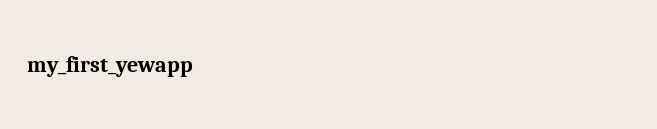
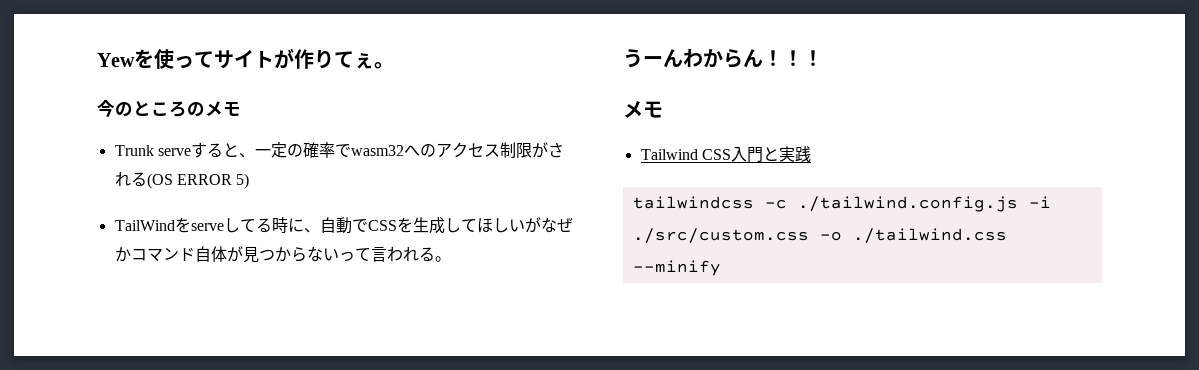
- my_first_yewapp
+ Yewを使ってサイトが作りてぇ。
+ 今のところのメモ
+ Trunk serveすると、一定の確率でwasm32へのアクセス制限がされる(OS ERROR 5)
+ TailWindをserveしてる時に、自動でCSSを生成してほしいがなぜかコマンド自体が見つからないって言われる。
+ うーんわからん！！！
+ メモ
+ Tailwind CSS入門と実践
+ tailwindcss -c ./tailwind.config.js -i ./src/custom.css -o ./tailwind.css --minify

